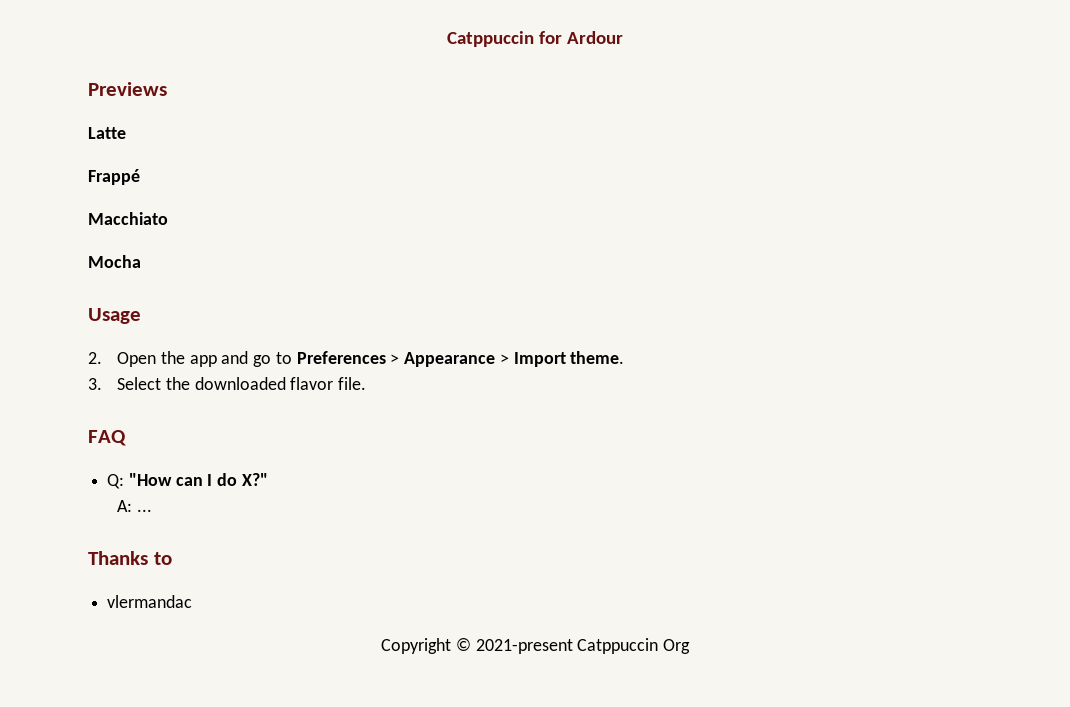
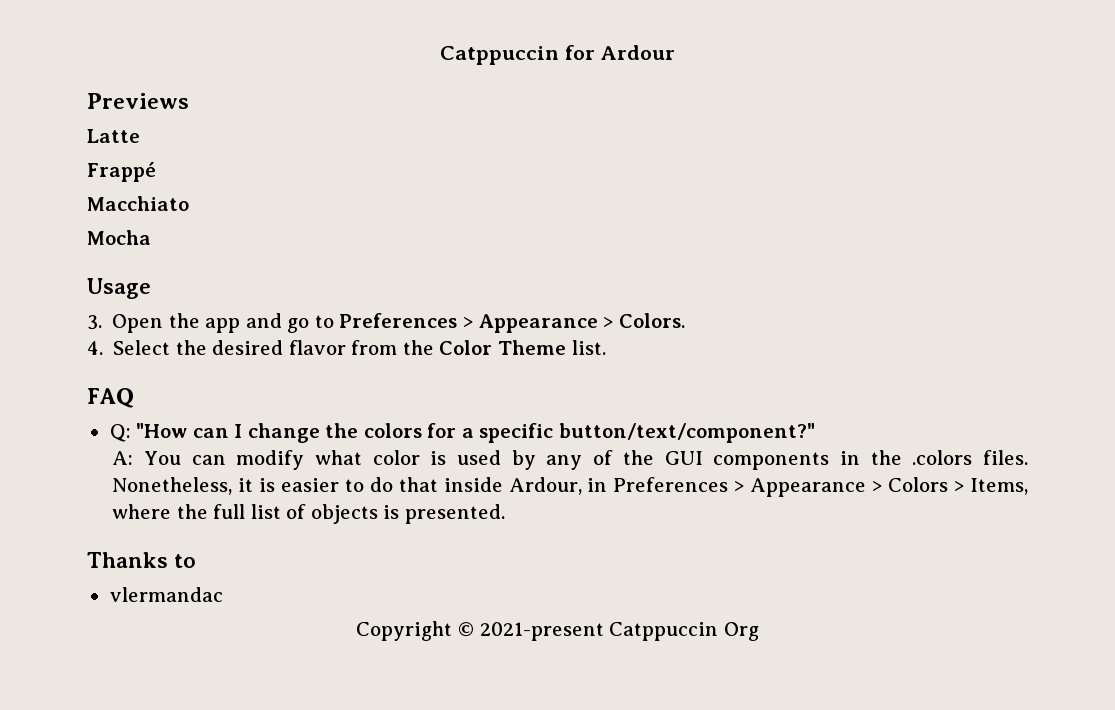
- 2. Open the app and go to Preferences > Appearance > Import theme.
- 3. Select the downloaded flavor file.
+ 3. Open the app and go to Preferences > Appearance > Colors.
+ 4. Select the desired flavor from the Color Theme list.
- Q: "How can I do X?"
- A: ...
+ Q: "How can I change the colors for a specific button/text/component?"
+ A: You can modify what color is used by any of the GUI components in the .colors files. Nonetheless, it is easier to do that inside Ardour, in Preferences > Appearance > Colors > Items, where the full list of objects is presented.

